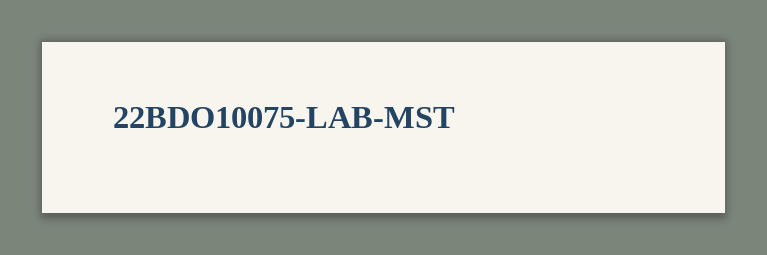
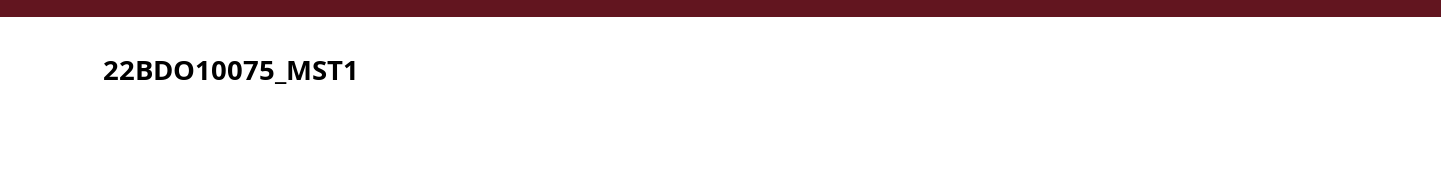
- 22BDO10075-LAB-MST
+ 22BDO10075_MST1

